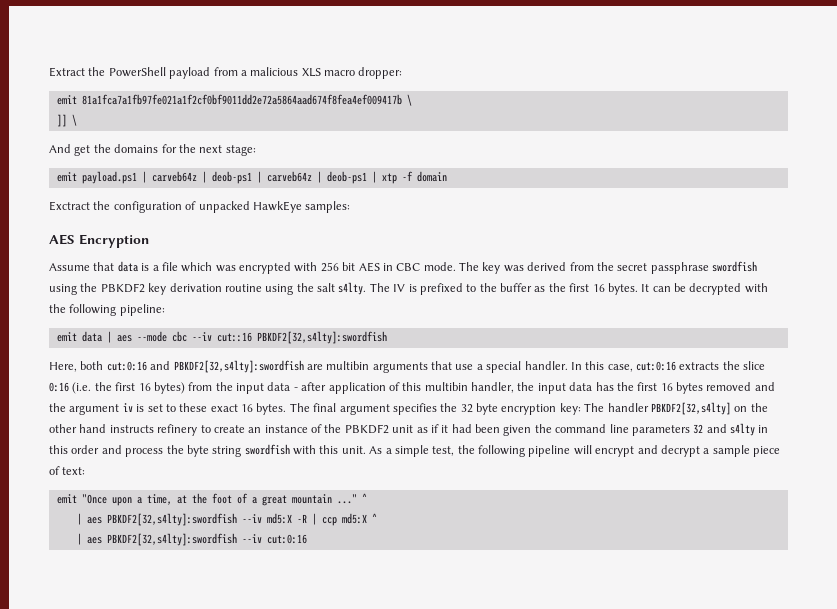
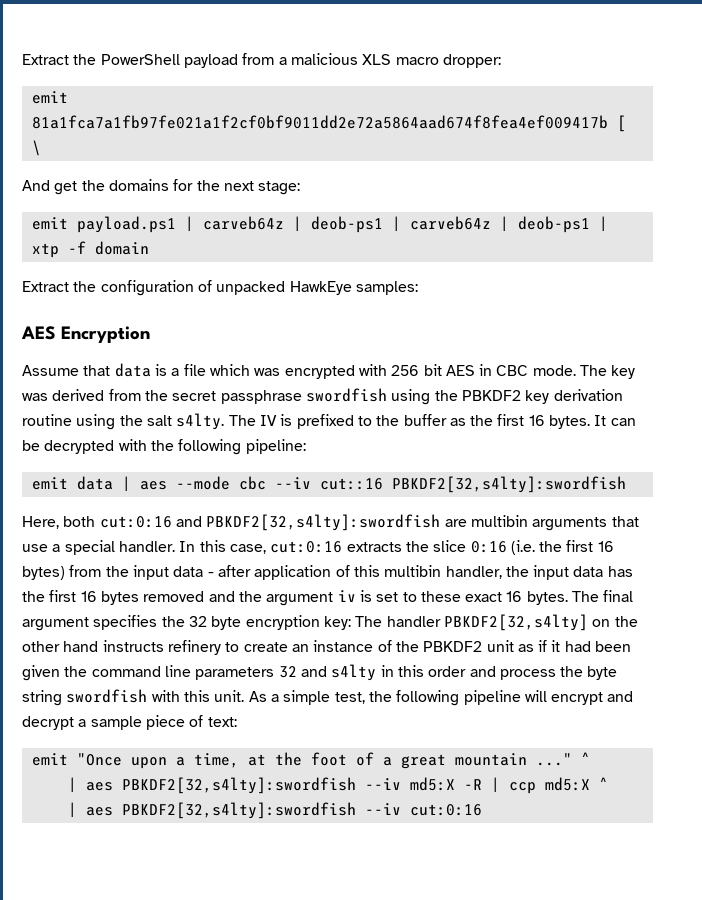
- emit 81a1fca7a1fb97fe021a1f2cf0bf9011dd2e72a5864aad674f8fea4ef009417b \
- ]] \
+ emit 81a1fca7a1fb97fe021a1f2cf0bf9011dd2e72a5864aad674f8fea4ef009417b [ \
- Exctract the configuration of unpacked HawkEye samples:
+ Extract the configuration of unpacked HawkEye samples:

